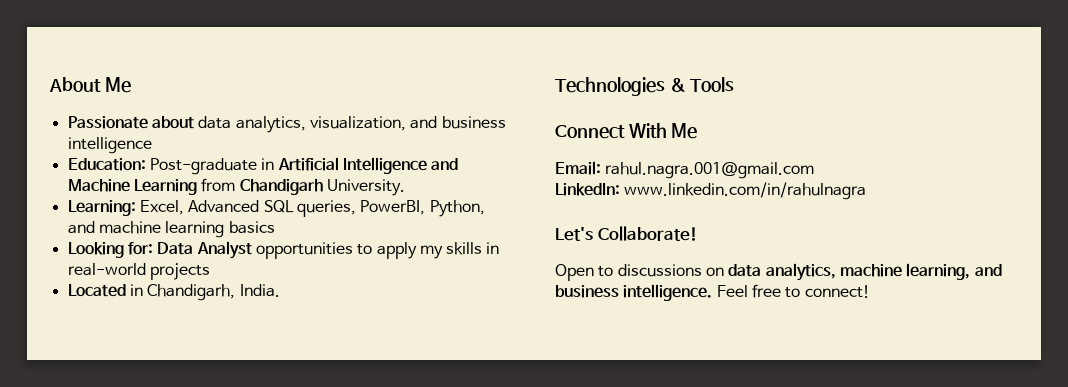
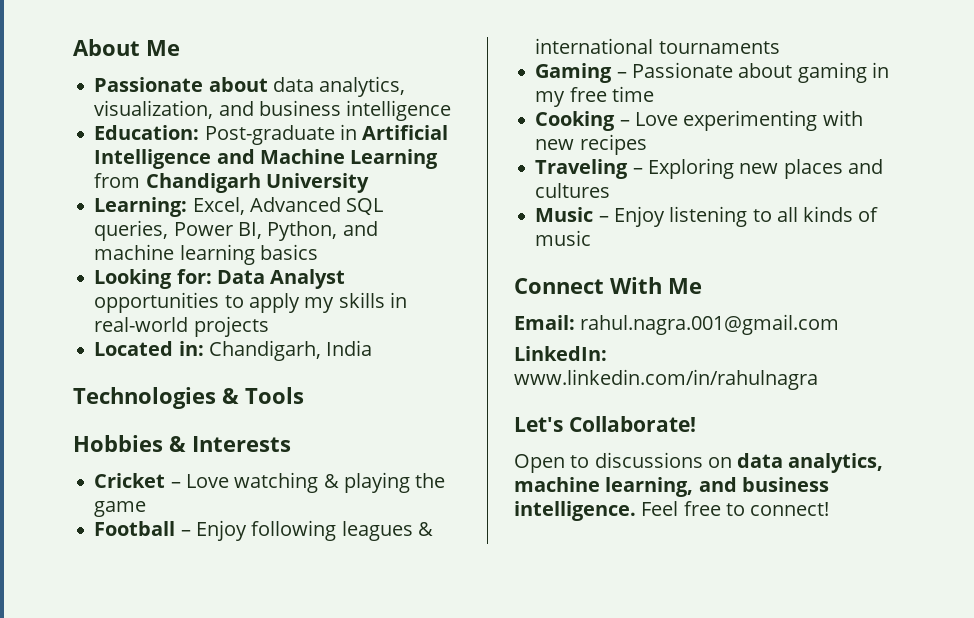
- Education: Post-graduate in Artificial Intelligence and Machine Learning from Chandigarh University.
+ Education: Post-graduate in Artificial Intelligence and Machine Learning from Chandigarh University
- Learning: Excel, Advanced SQL queries, PowerBI, Python, and machine learning basics
+ Learning: Excel, Advanced SQL queries, Power BI, Python, and machine learning basics
- Located in Chandigarh, India.
+ Located in: Chandigarh, India
+ Hobbies & Interests
+ Cricket – Love watching & playing the game
+ Football – Enjoy following leagues & international tournaments
+ Gaming – Passionate about gaming in my free time
+ Cooking – Love experimenting with new recipes
+ Traveling – Exploring new places and cultures
+ Music – Enjoy listening to all kinds of music

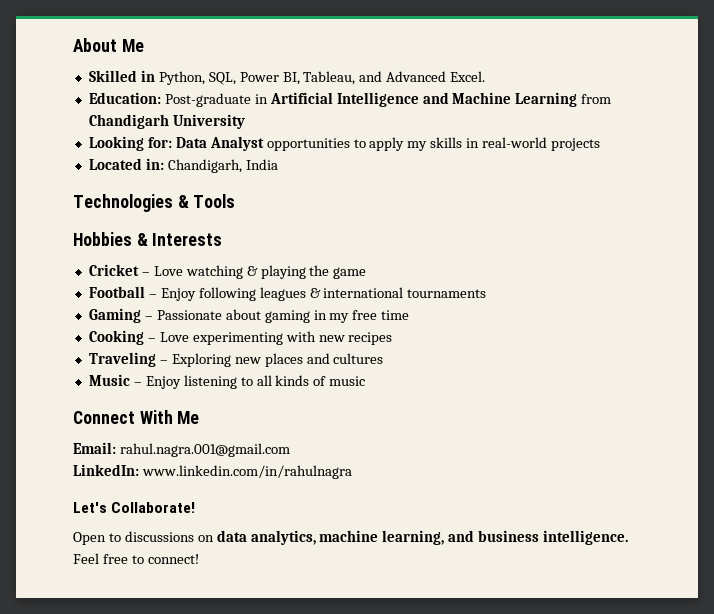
- Passionate about data analytics, visualization, and business intelligence
+ Skilled in Python, SQL, Power BI, Tableau, and Advanced Excel.
- Learning: Excel, Advanced SQL queries, Power BI, Python, and machine learning basics

